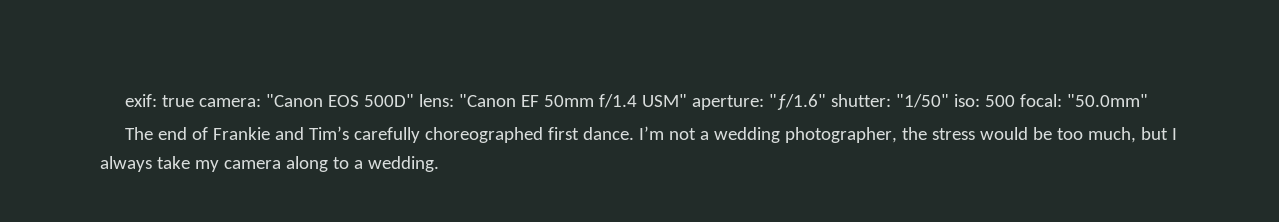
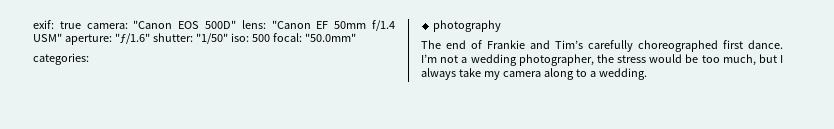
+ categories:
+ photography

